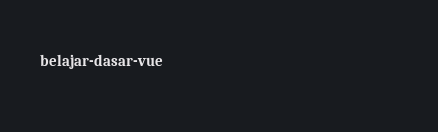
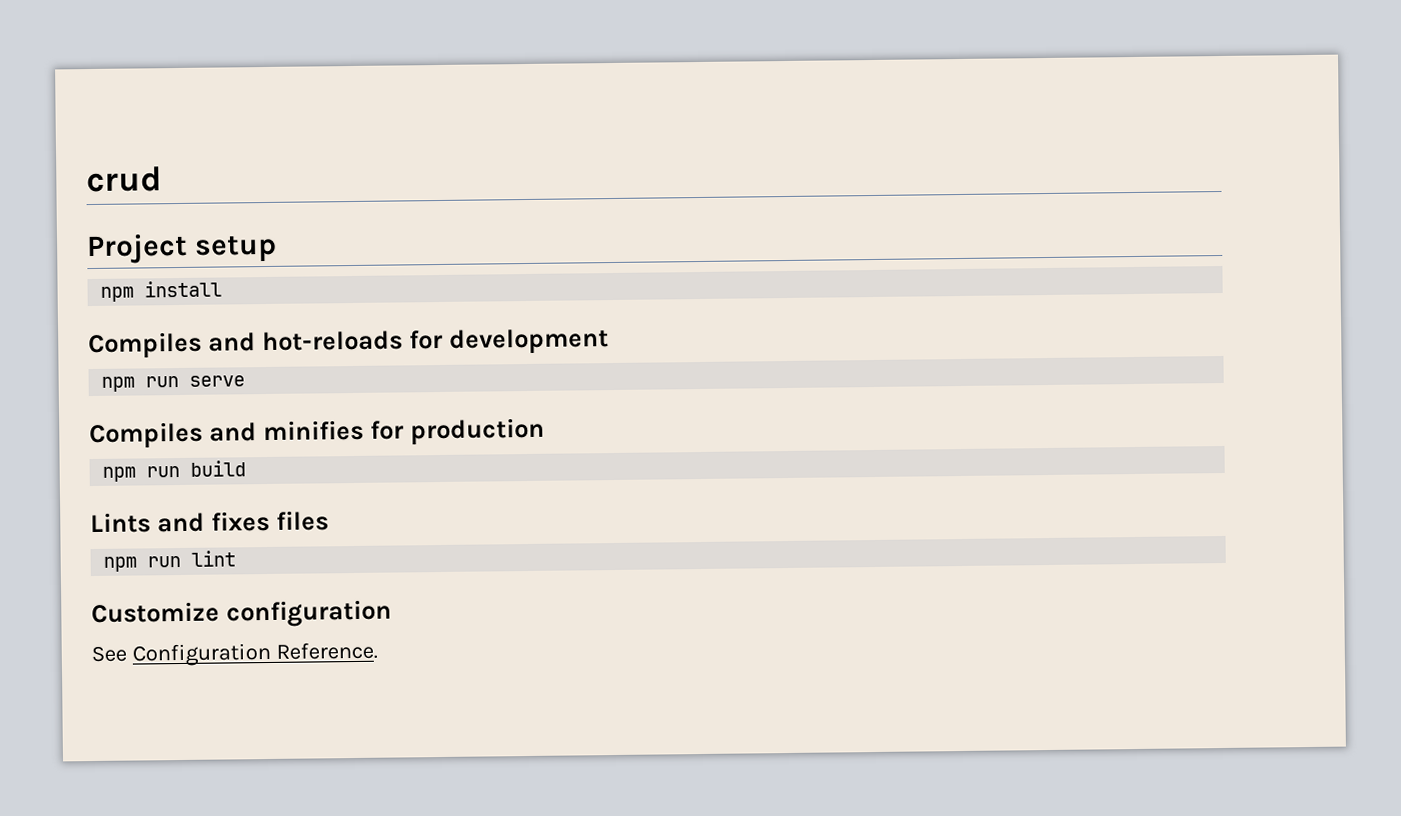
- belajar-dasar-vue
+ crud
+ Project setup
+ npm install
+ Compiles and hot-reloads for development
+ npm run serve
+ Compiles and minifies for production
+ npm run build
+ Lints and fixes files
+ npm run lint
+ Customize configuration
+ See Configuration Reference.

